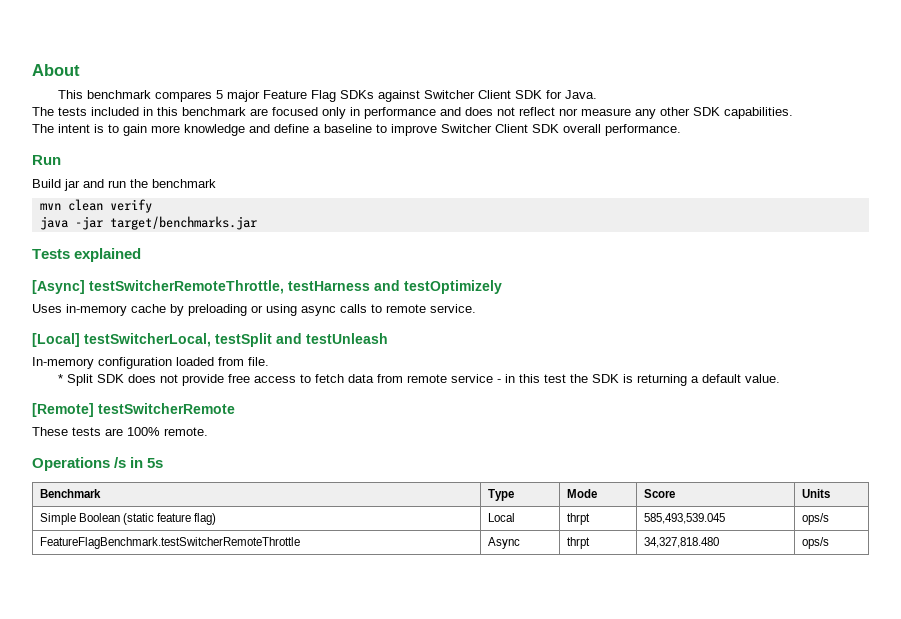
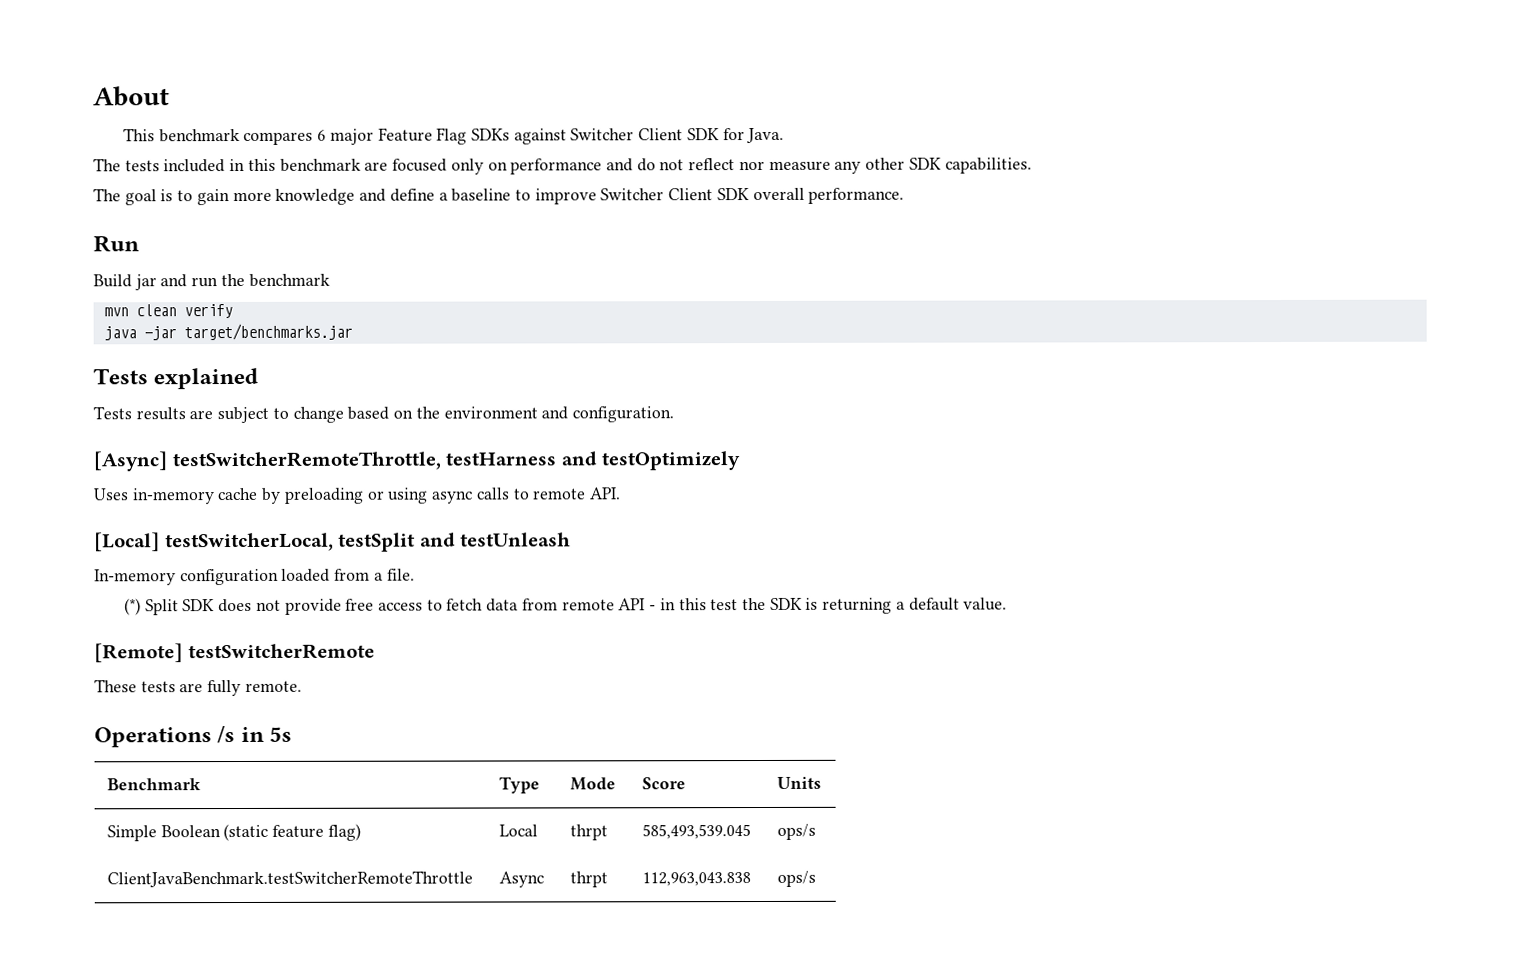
- This benchmark compares 5 major Feature Flag SDKs against Switcher Client SDK for Java.
+ This benchmark compares 6 major Feature Flag SDKs against Switcher Client SDK for Java.
- The tests included in this benchmark are focused only in performance and does not reflect nor measure any other SDK capabilities.
+ The tests included in this benchmark are focused only on performance and do not reflect nor measure any other SDK capabilities.
- The intent is to gain more knowledge and define a baseline to improve Switcher Client SDK overall performance.
+ The goal is to gain more knowledge and define a baseline to improve Switcher Client SDK overall performance.
+ Tests results are subject to change based on the environment and configuration.
- Uses in-memory cache by preloading or using async calls to remote service.
+ Uses in-memory cache by preloading or using async calls to remote API.
- In-memory configuration loaded from file.
+ In-memory configuration loaded from a file.
- * Split SDK does not provide free access to fetch data from remote service - in this test the SDK is returning a default value.
+ (*) Split SDK does not provide free access to fetch data from remote API - in this test the SDK is returning a default value.
- These tests are 100% remote.
+ These tests are fully remote.
- FeatureFlagBenchmark.testSwitcherRemoteThrottle | Async | thrpt | 34,327,818.480 | ops/s
+ ClientJavaBenchmark.testSwitcherRemoteThrottle | Async | thrpt | 112,963,043.838 | ops/s

